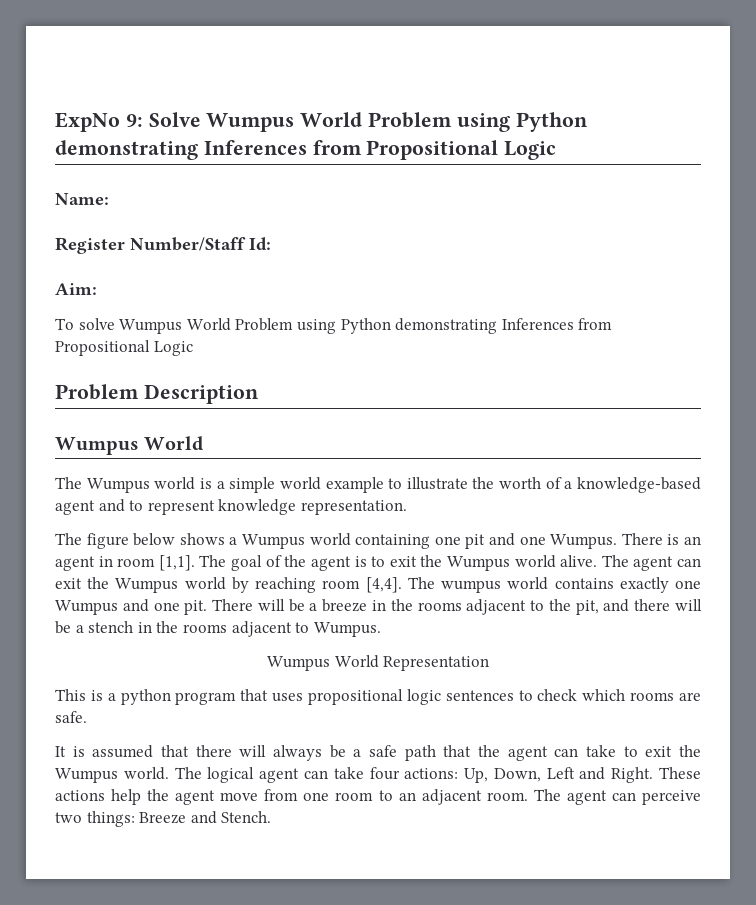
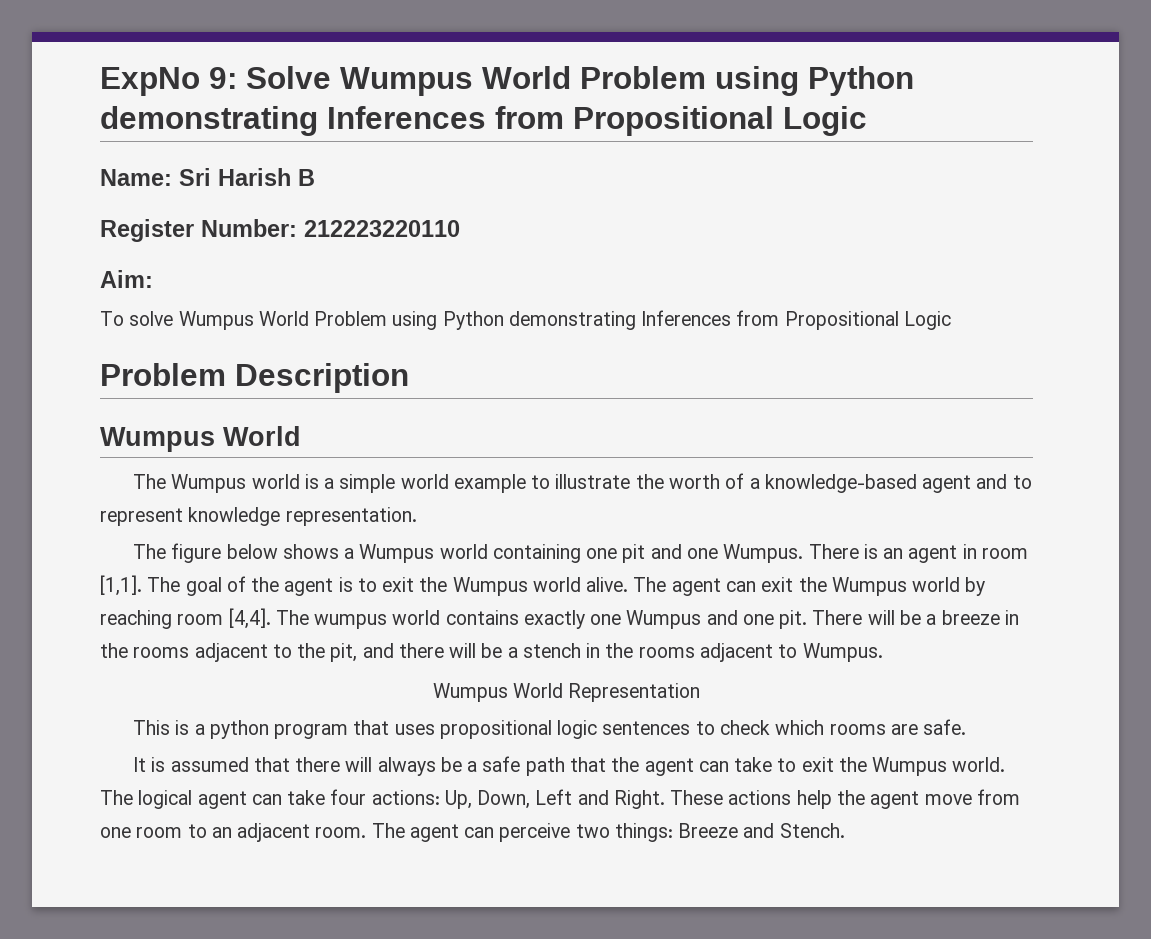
- Name:
+ Name: Sri Harish B
- Register Number/Staff Id:
+ Register Number: 212223220110

